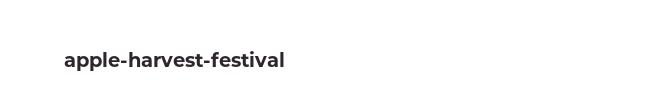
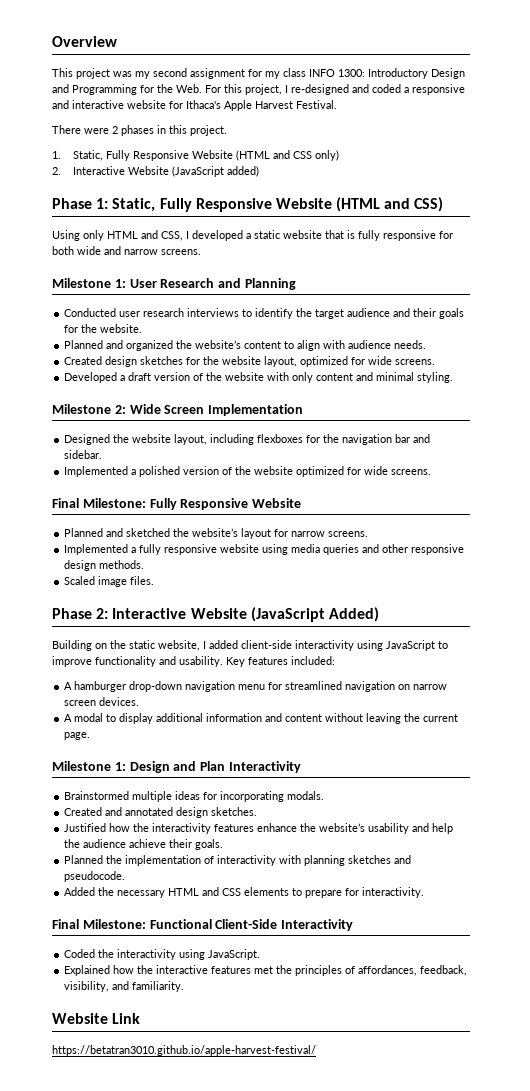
- apple-harvest-festival
+ Overview
+ This project was my second assignment for my class INFO 1300: Introductory Design and Programming for the Web. For this project, I re-designed and coded a responsive and interactive website for Ithaca's Apple Harvest Festival.
+ There were 2 phases in this project.
+ 1. Static, Fully Responsive Website (HTML and CSS only)
+ 2. Interactive Website (JavaScript added)
+ Phase 1: Static, Fully Responsive Website (HTML and CSS)
+ Using only HTML and CSS, I developed a static website that is fully responsive for both wide and narrow screens.
+ Milestone 1: User Research and Planning
+ Conducted user research interviews to identify the target audience and their goals for the website.
+ Planned and organized the website’s content to align with audience needs.
+ Created design sketches for the website layout, optimized for wide screens.
+ Developed a draft version of the website with only content and minimal styling.
+ Milestone 2: Wide Screen Implementation
+ Designed the website layout, including flexboxes for the navigation bar and sidebar.
+ Implemented a polished version of the website optimized for wide screens.
+ Final Milestone: Fully Responsive Website
+ Planned and sketched the website’s layout for narrow screens.
+ Implemented a fully responsive website using media queries and other responsive design methods.
+ Scaled image files.
+ Phase 2: Interactive Website (JavaScript Added)
+ Building on the static website, I added client-side interactivity using JavaScript to improve functionality and usability. Key features included:
+ A hamburger drop-down navigation menu for streamlined navigation on narrow screen devices.
+ A modal to display additional information and content without leaving the current page.
+ Milestone 1: Design and Plan Interactivity
+ Brainstormed multiple ideas for incorporating modals.
+ Created and annotated design sketches.
+ Justified how the interactivity features enhance the website’s usability and help the audience achieve their goals.
+ Planned the implementation of interactivity with planning sketches and pseudocode.
+ Added the necessary HTML and CSS elements to prepare for interactivity.
+ Final Milestone: Functional Client-Side Interactivity
+ Coded the interactivity using JavaScript.
+ Explained how the interactive features met the principles of affordances, feedback, visibility, and familiarity.
+ Website Link
+ https://betatran3010.github.io/apple-harvest-festival/

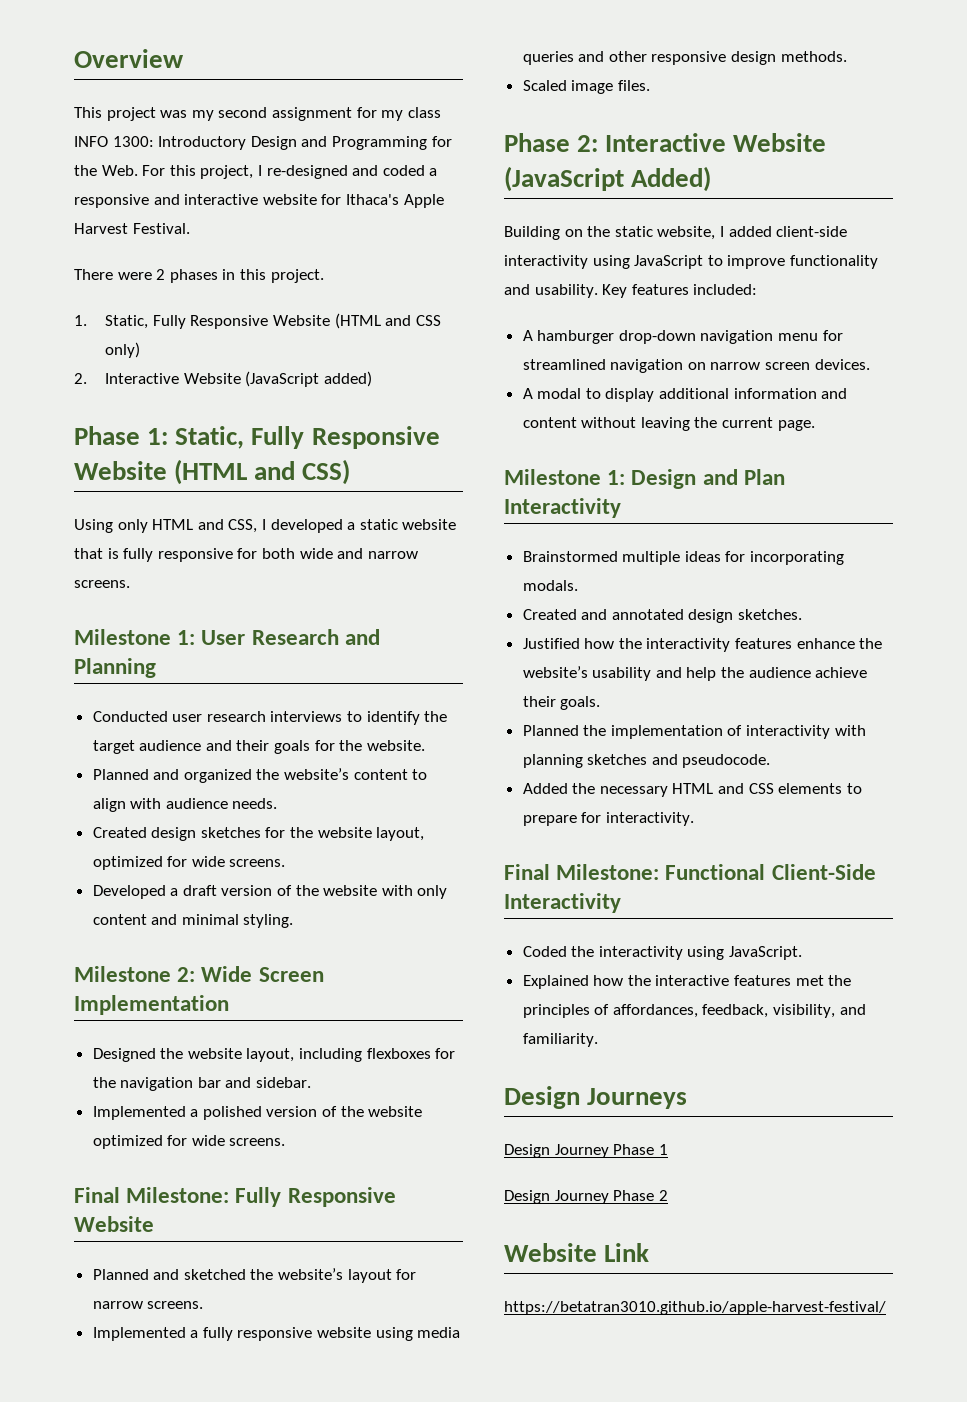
+ Design Journeys
+ Design Journey Phase 1
+ Design Journey Phase 2

